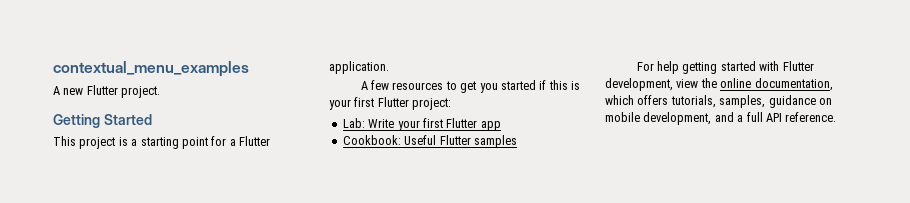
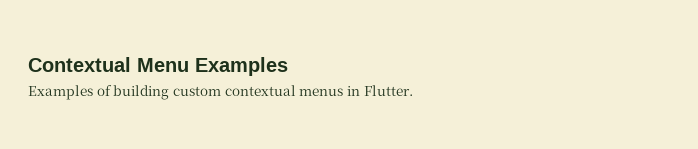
- contextual_menu_examples
- A new Flutter project.
- Getting Started
- This project is a starting point for a Flutter application.
- A few resources to get you started if this is your first Flutter project:
- Lab: Write your first Flutter app
- Cookbook: Useful Flutter samples
- For help getting started with Flutter development, view the online documentation, which offers tutorials, samples, guidance on mobile development, and a full API reference.
+ Contextual Menu Examples
+ Examples of building custom contextual menus in Flutter.

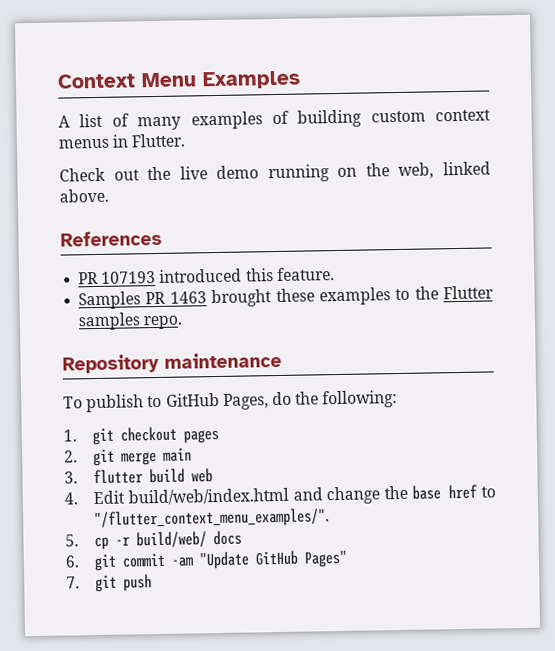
- Contextual Menu Examples
+ Context Menu Examples
- Examples of building custom contextual menus in Flutter.
+ A list of many examples of building custom context menus in Flutter.
+ Check out the live demo running on the web, linked above.
+ References
+ PR 107193 introduced this feature.
+ Samples PR 1463 brought these examples to the Flutter samples repo.
+ Repository maintenance
+ To publish to GitHub Pages, do the following:
+ 1. git checkout pages
+ 2. git merge main
+ 3. flutter build web
+ 4. Edit build/web/index.html and change the base href to "/flutter_context_menu_examples/".
+ 5. cp -r build/web/ docs
+ 6. git commit -am "Update GitHub Pages"
+ 7. git push

